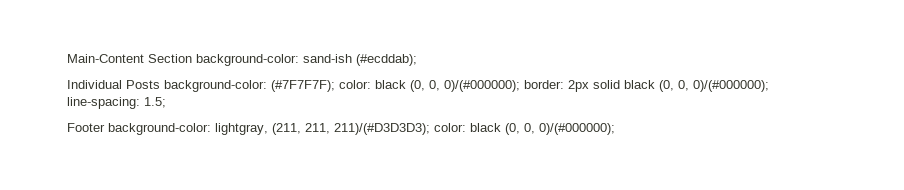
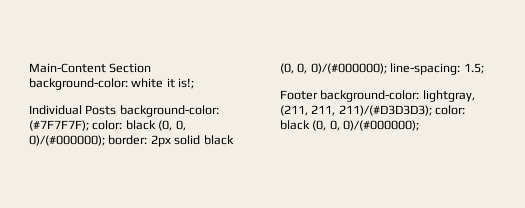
- Main-Content Section background-color: sand-ish (#ecddab);
+ Main-Content Section background-color: white it is!;

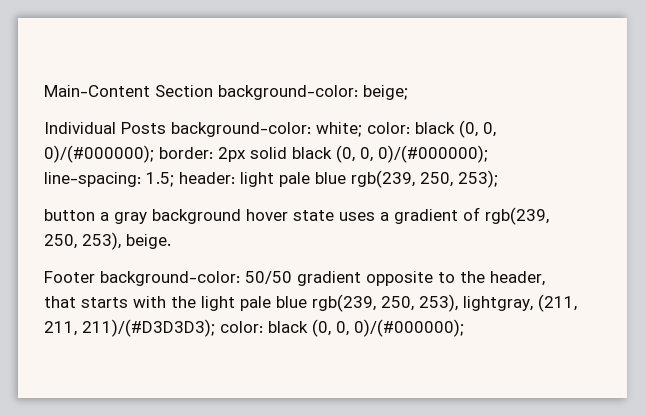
- Main-Content Section background-color: white it is!;
+ Main-Content Section background-color: beige;
- Individual Posts background-color: (#7F7F7F); color: black (0, 0, 0)/(#000000); border: 2px solid black (0, 0, 0)/(#000000); line-spacing: 1.5;
- Footer background-color: lightgray, (211, 211, 211)/(#D3D3D3); color: black (0, 0, 0)/(#000000);
+ Individual Posts background-color: white; color: black (0, 0, 0)/(#000000); border: 2px solid black (0, 0, 0)/(#000000); line-spacing: 1.5; header: light pale blue rgb(239, 250, 253);
+ button a gray background hover state uses a gradient of rgb(239, 250, 253), beige.
+ Footer background-color: 50/50 gradient opposite to the header, that starts with the light pale blue rgb(239, 250, 253), lightgray, (211, 211, 211)/(#D3D3D3); color: black (0, 0, 0)/(#000000);

